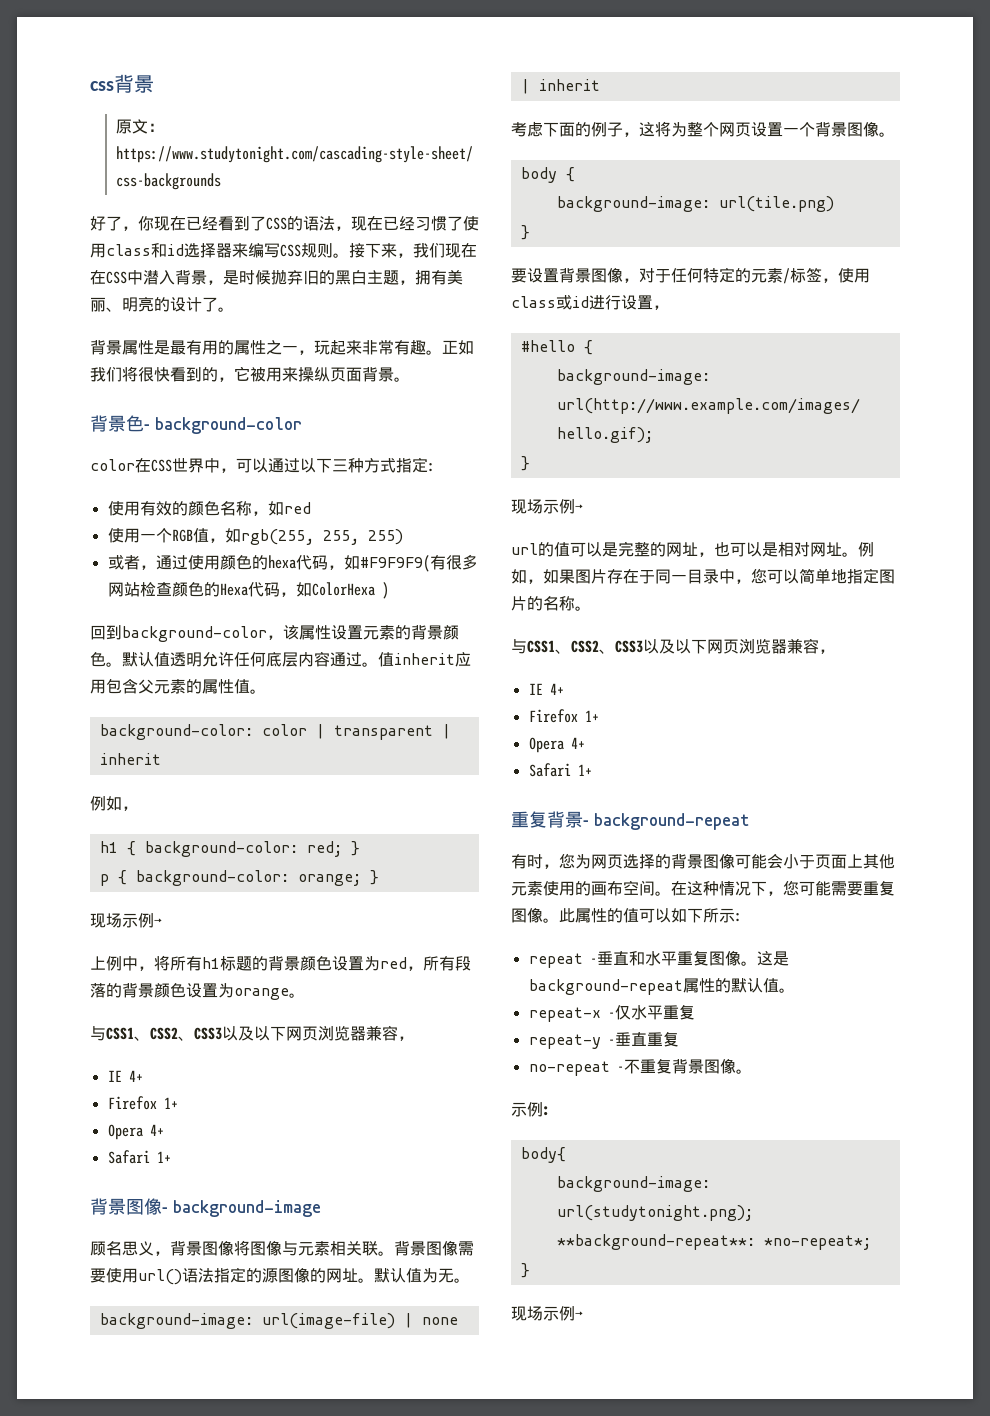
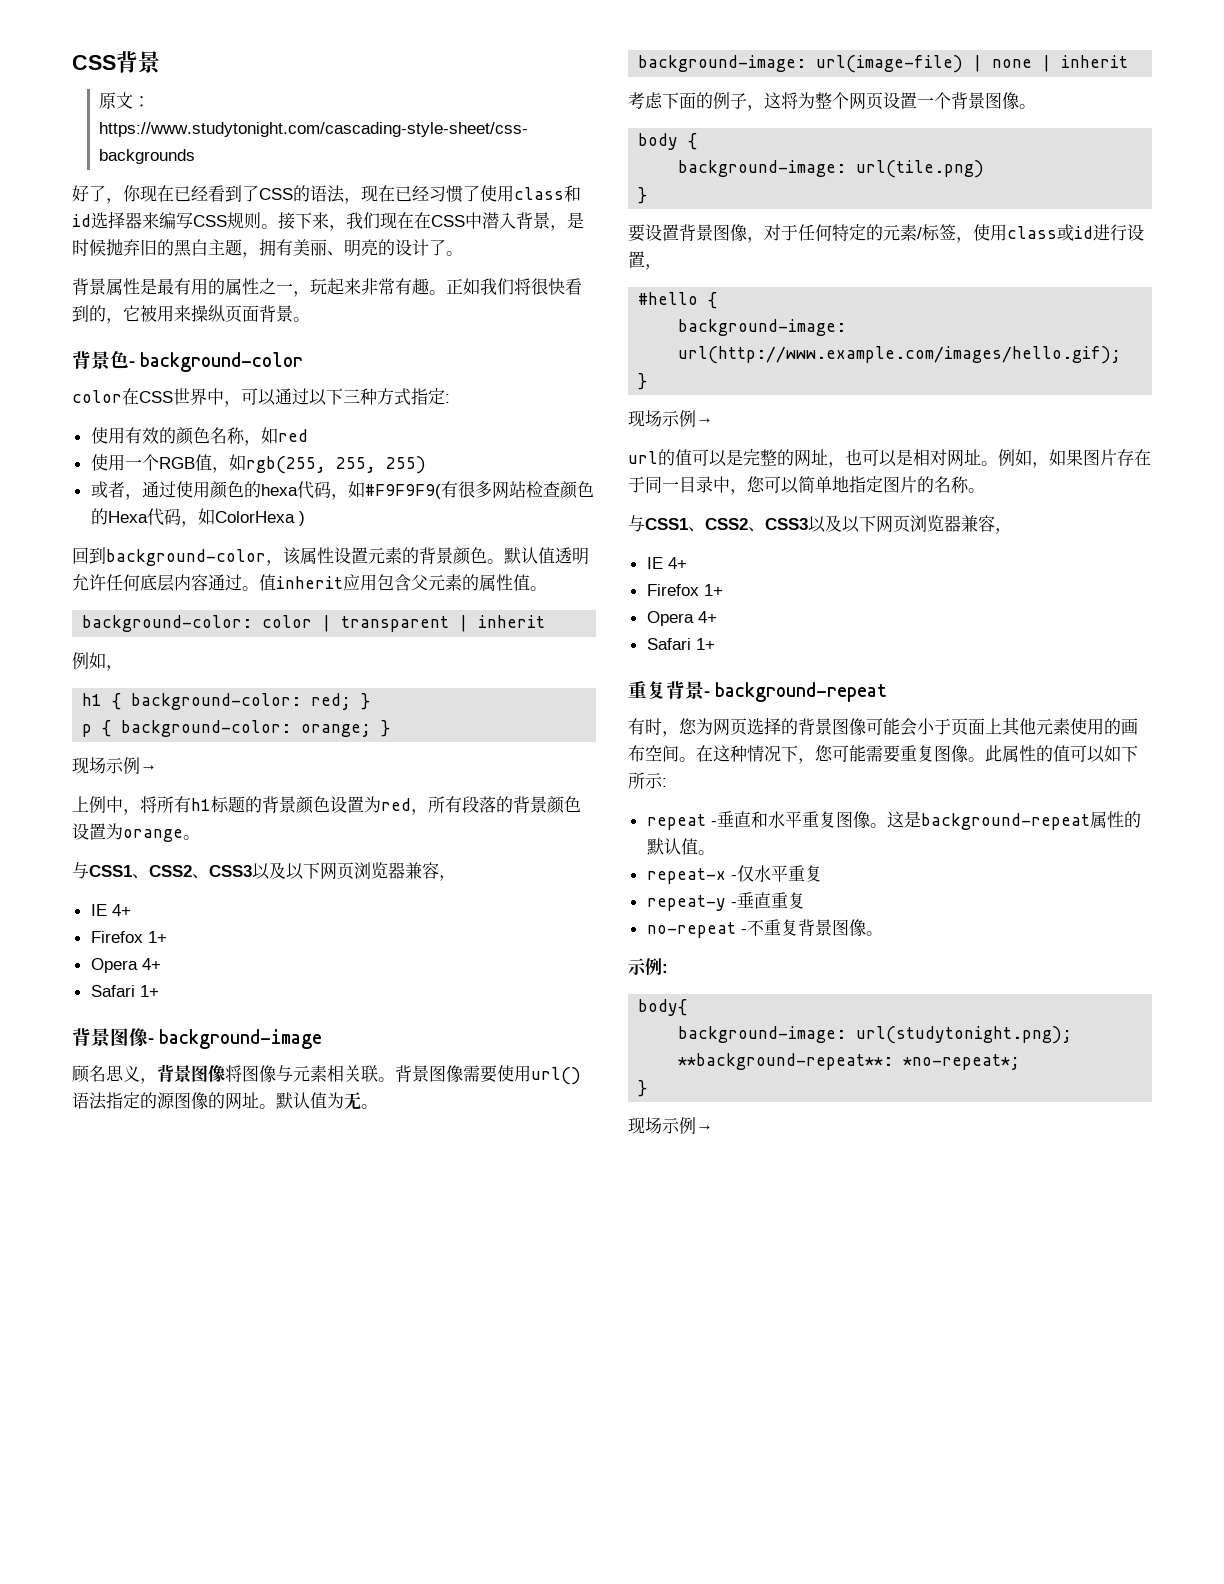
- css背景
+ CSS背景

